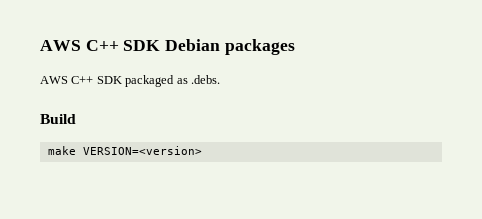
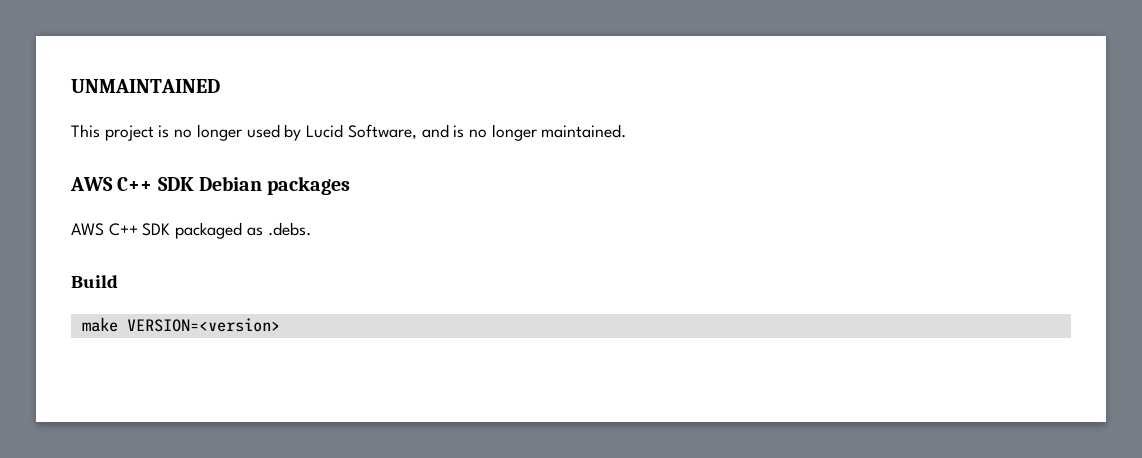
+ UNMAINTAINED
+ This project is no longer used by Lucid Software, and is no longer maintained.

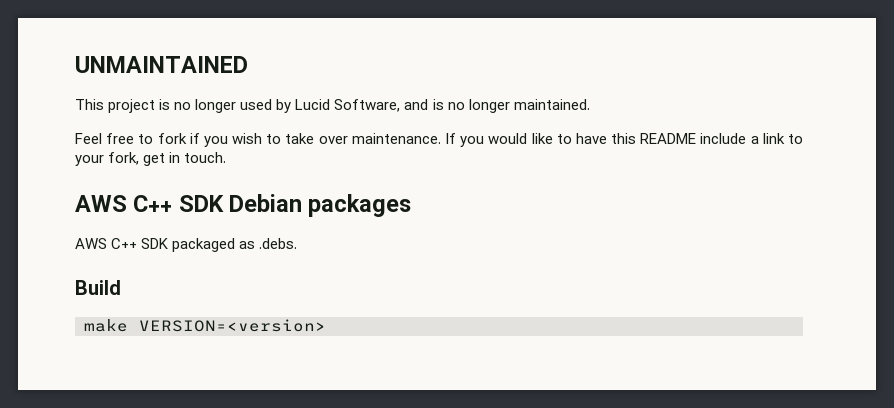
+ Feel free to fork if you wish to take over maintenance. If you would like to have this README include a link to your fork, get in touch.

